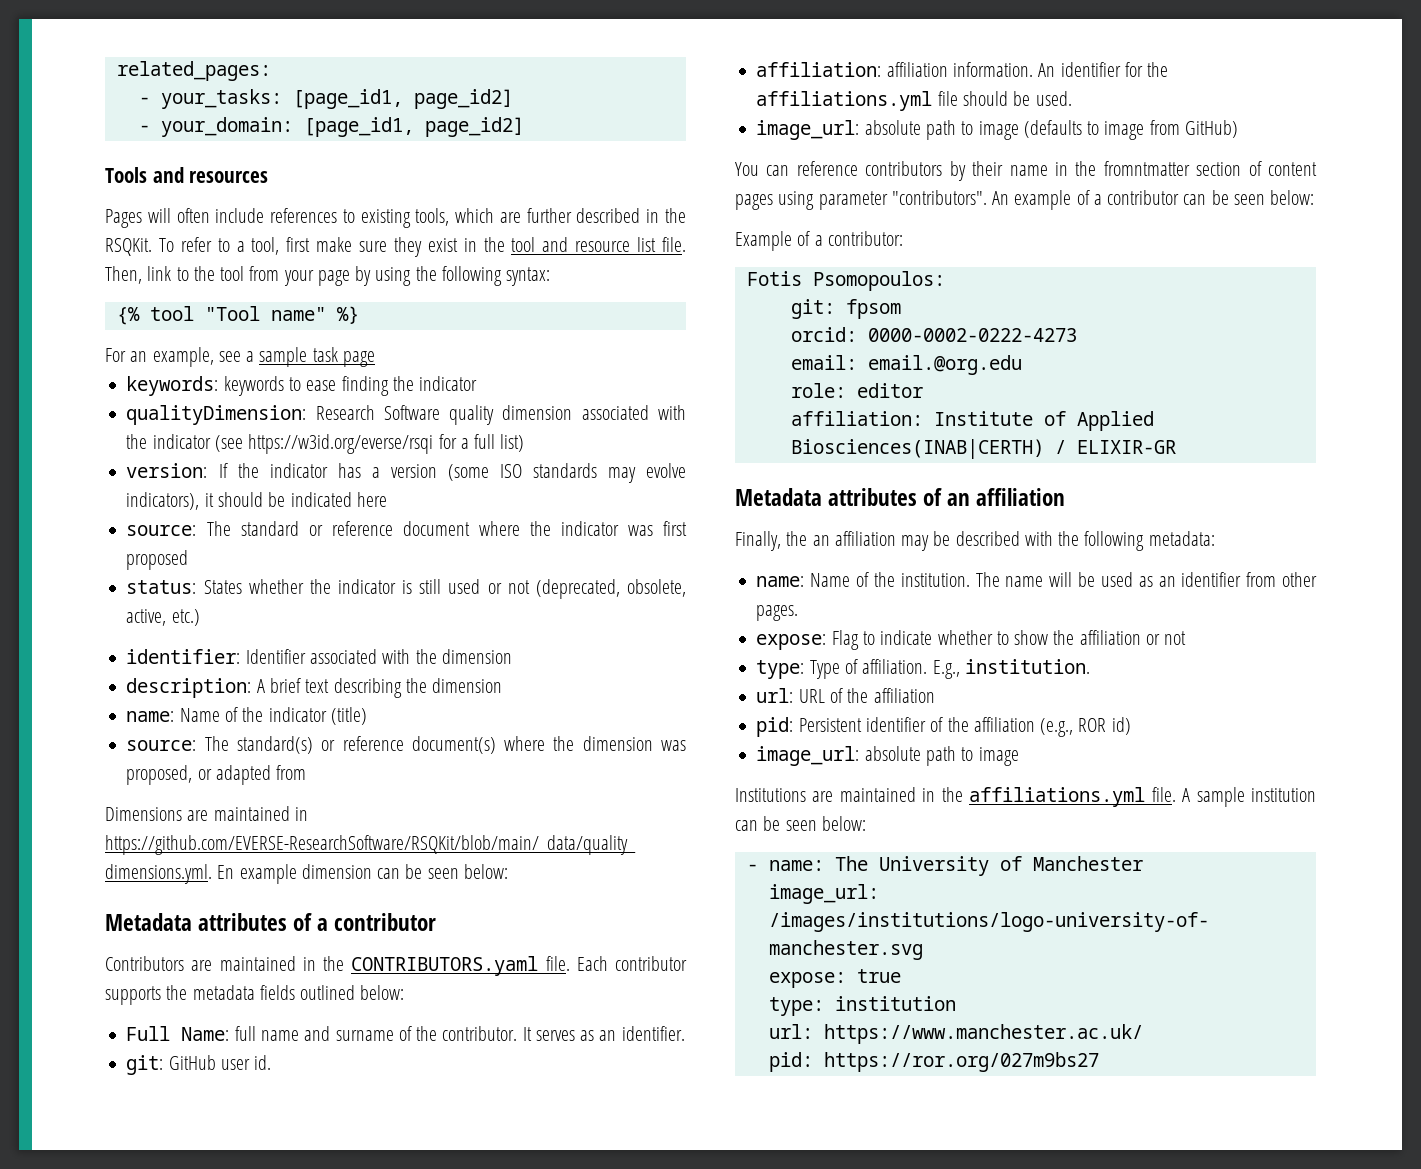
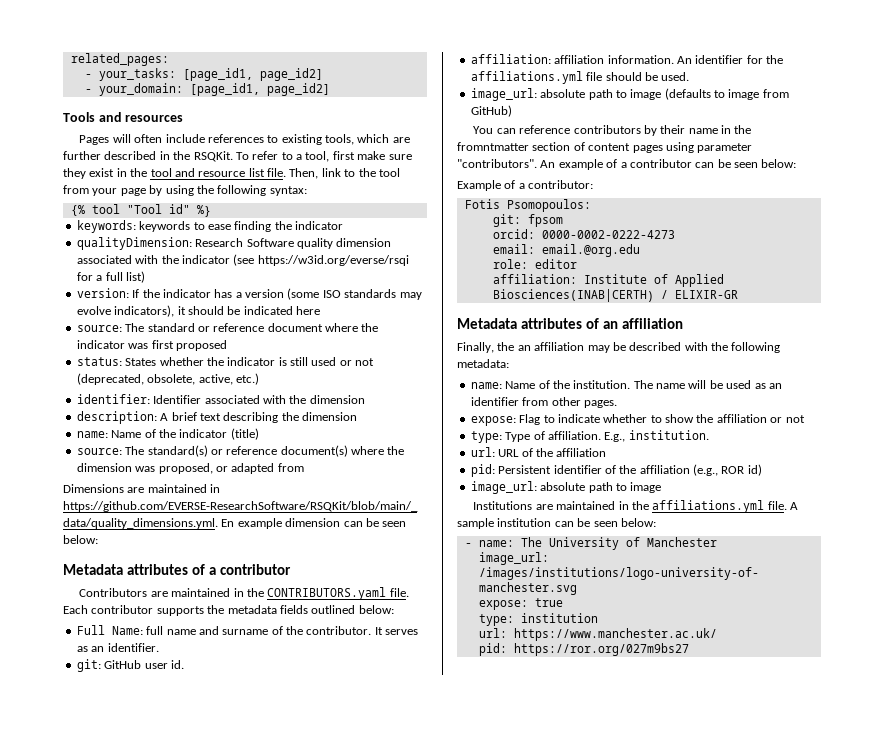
- {% tool "Tool name" %}
+ {% tool "Tool id" %}
- For an example, see a sample task page

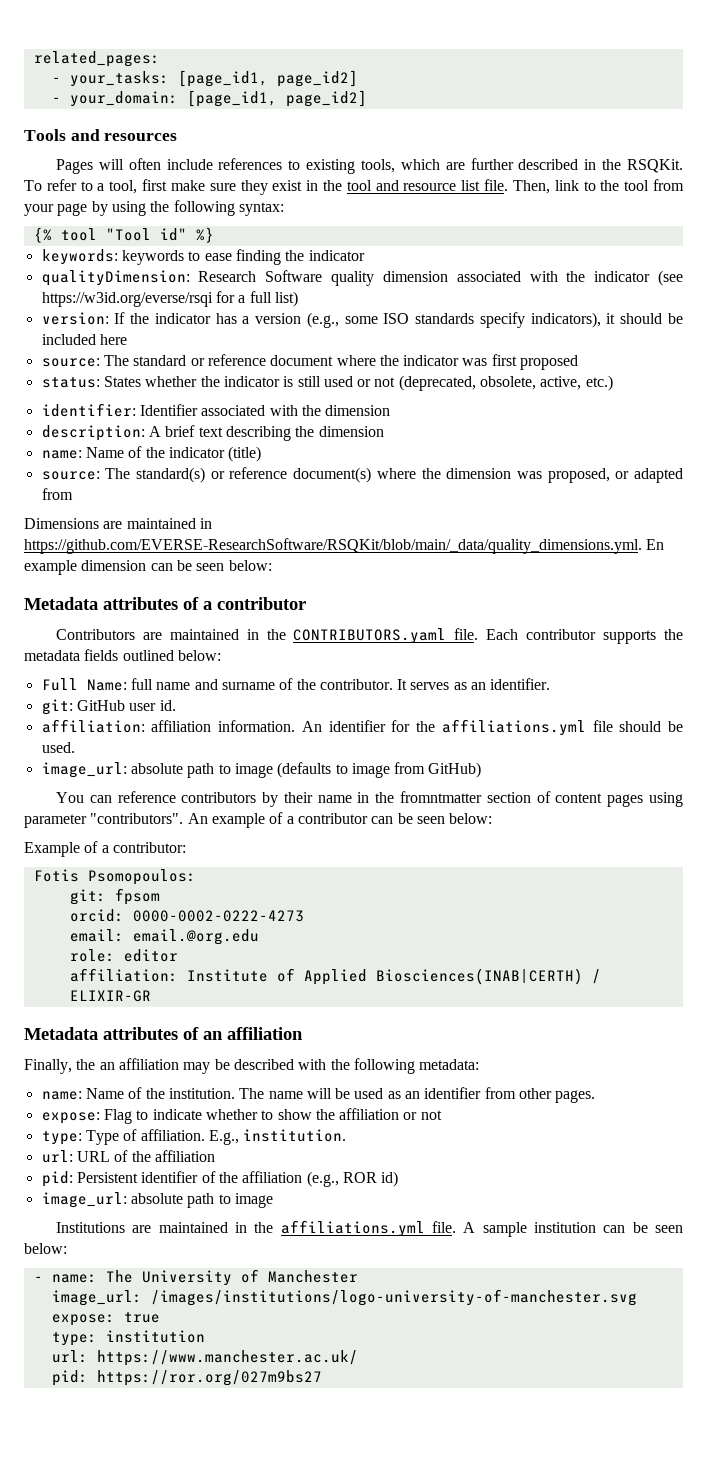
- version: If the indicator has a version (some ISO standards may evolve indicators), it should be indicated here
+ version: If the indicator has a version (e.g., some ISO standards specify indicators), it should be included here

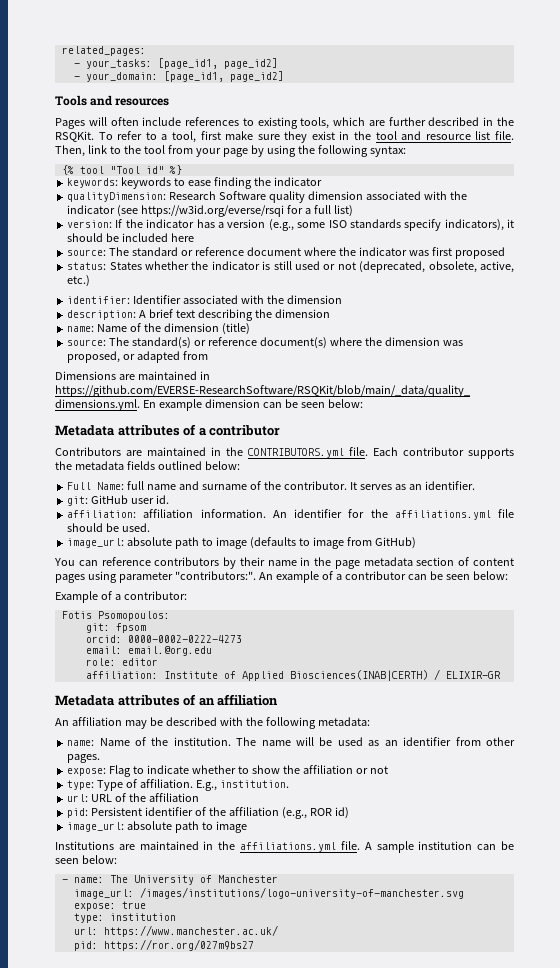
- name: Name of the indicator (title)
+ name: Name of the dimension (title)
- Contributors are maintained in the CONTRIBUTORS.yaml file.
+ Contributors are maintained in the CONTRIBUTORS.yml file.
- You can reference contributors by their name in the fromntmatter section of content pages using parameter "contributors".
+ You can reference contributors by their name in the page metadata section of content pages using parameter "contributors:".
- Finally, the an affiliation may be described with the following metadata:
+ An affiliation may be described with the following metadata:

